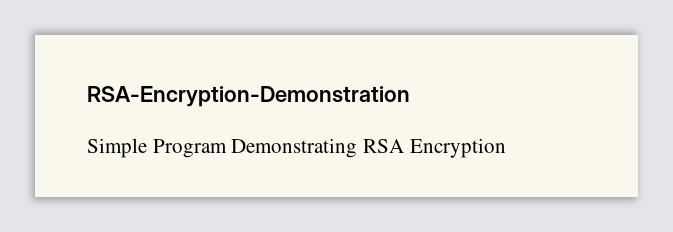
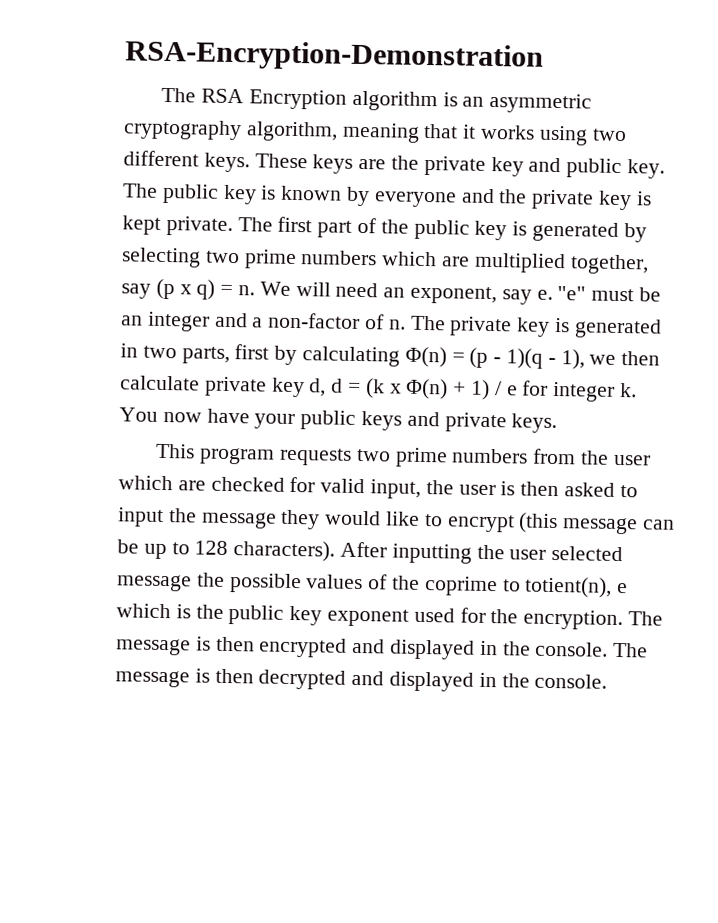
- Simple Program Demonstrating RSA Encryption
+ The RSA Encryption algorithm is an asymmetric cryptography algorithm, meaning that it works using two different keys. These keys are the private key and public key. The public key is known by everyone and the private key is kept private. The first part of the public key is generated by selecting two prime numbers which are multiplied together, say (p x q) = n. We will need an exponent, say e. "e" must be an integer and a non-factor of n. The private key is generated in two parts, first by calculating Φ(n) = (p - 1)(q - 1), we then calculate private key d, d = (k x Φ(n) + 1) / e for integer k. You now have your public keys and private keys.
+ This program requests two prime numbers from the user which are checked for valid input, the user is then asked to input the message they would like to encrypt (this message can be up to 128 characters). After inputting the user selected message the possible values of the coprime to totient(n), e which is the public key exponent used for the encryption. The message is then encrypted and displayed in the console. The message is then decrypted and displayed in the console.

